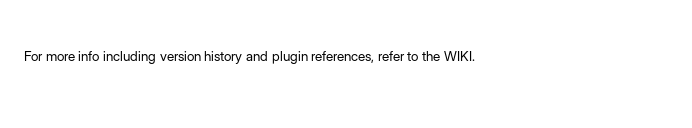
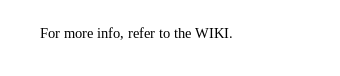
- For more info including version history and plugin references, refer to the WIKI.
+ For more info, refer to the WIKI.

